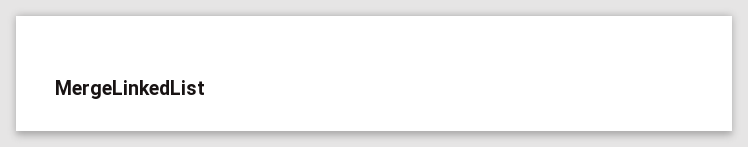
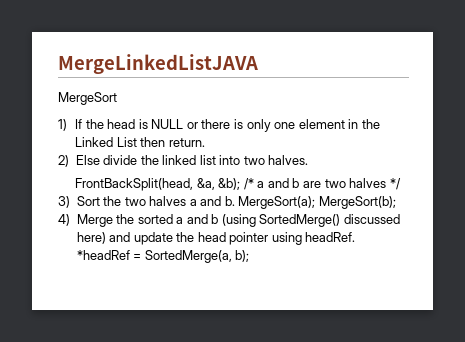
- MergeLinkedList
+ MergeLinkedListJAVA
+ MergeSort
+ 1) If the head is NULL or there is only one element in the Linked List then return.
+ 2) Else divide the linked list into two halves.
+ FrontBackSplit(head, &a, &b); /* a and b are two halves */
+ 3) Sort the two halves a and b. MergeSort(a); MergeSort(b);
+ 4) Merge the sorted a and b (using SortedMerge() discussed here) and update the head pointer using headRef. *headRef = SortedMerge(a, b);

